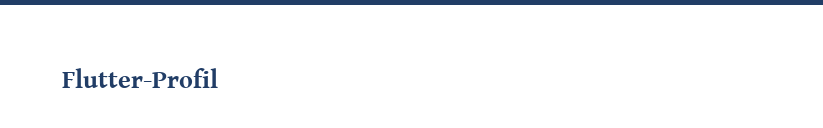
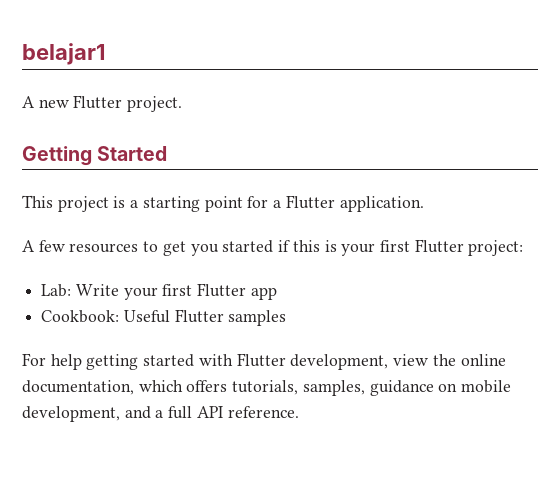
- Flutter-Profil
+ belajar1
+ A new Flutter project.
+ Getting Started
+ This project is a starting point for a Flutter application.
+ A few resources to get you started if this is your first Flutter project:
+ Lab: Write your first Flutter app
+ Cookbook: Useful Flutter samples
+ For help getting started with Flutter development, view the online documentation, which offers tutorials, samples, guidance on mobile development, and a full API reference.

